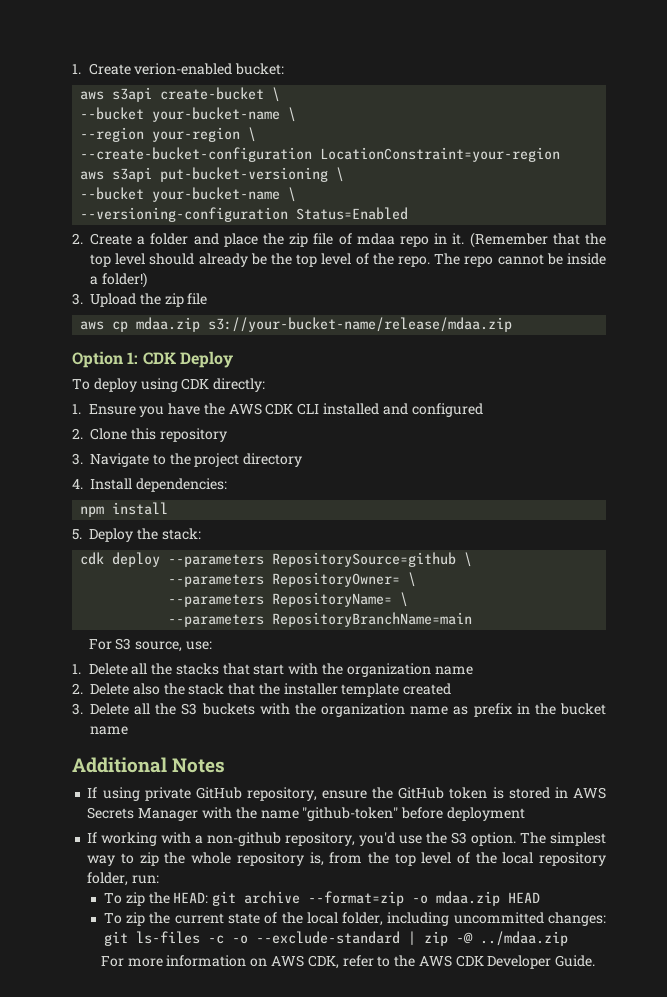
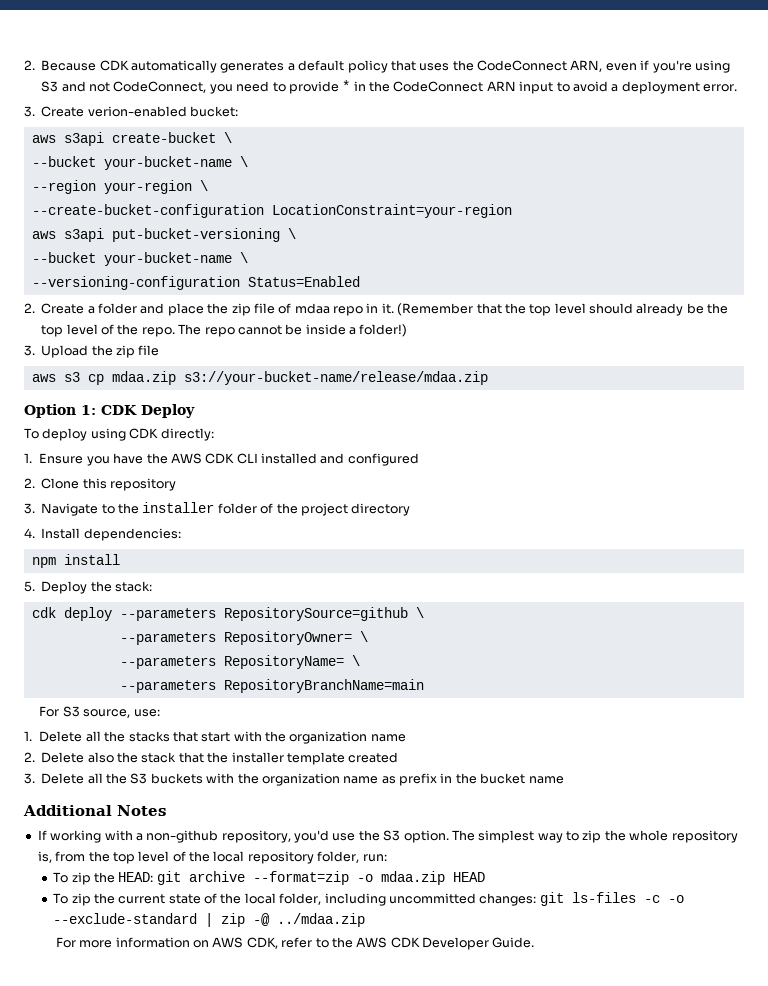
- 1. Create verion-enabled bucket:
+ 2. Because CDK automatically generates a default policy that uses the CodeConnect ARN, even if you're using S3 and not CodeConnect, you need to provide * in the CodeConnect ARN input to avoid a deployment error.
+ 3. Create verion-enabled bucket:
- aws cp mdaa.zip s3://your-bucket-name/release/mdaa.zip
+ aws s3 cp mdaa.zip s3://your-bucket-name/release/mdaa.zip
- 3. Navigate to the project directory
+ 3. Navigate to the installer folder of the project directory
- If using private GitHub repository, ensure the GitHub token is stored in AWS Secrets Manager with the name "github-token" before deployment

